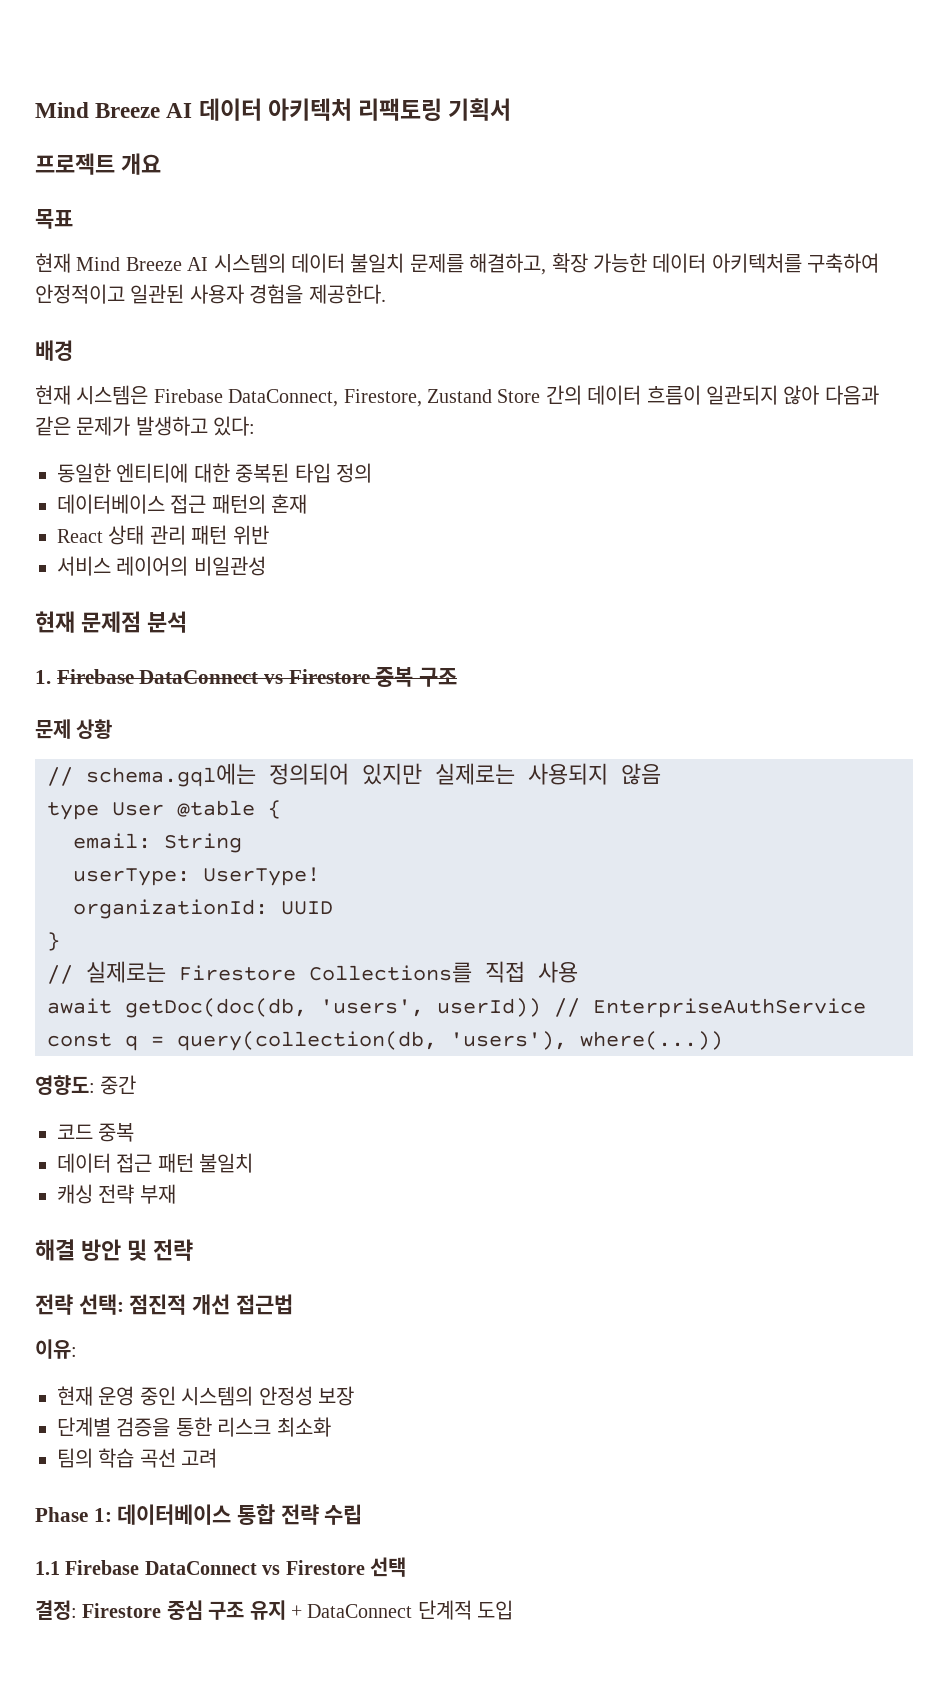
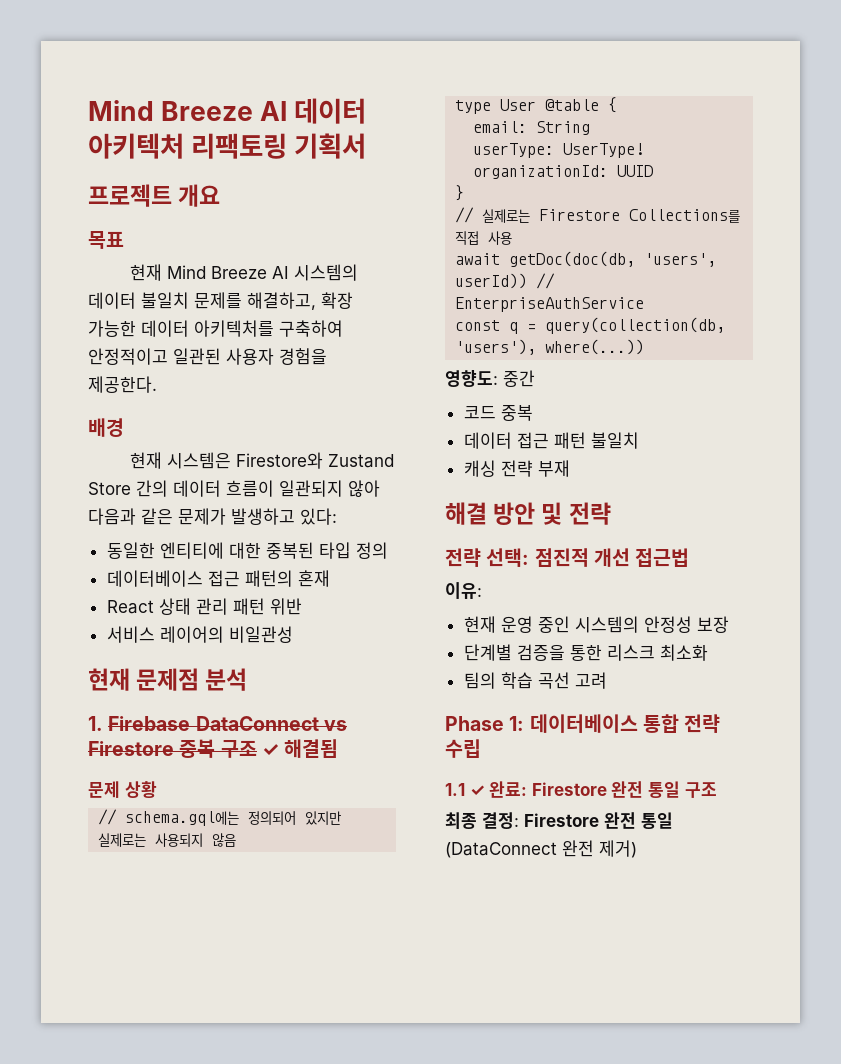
- 현재 시스템은 Firebase DataConnect, Firestore, Zustand Store 간의 데이터 흐름이 일관되지 않아 다음과 같은 문제가 발생하고 있다:
+ 현재 시스템은 Firestore와 Zustand Store 간의 데이터 흐름이 일관되지 않아 다음과 같은 문제가 발생하고 있다:
- 1. Firebase DataConnect vs Firestore 중복 구조
+ 1. Firebase DataConnect vs Firestore 중복 구조 ✓ 해결됨
- 1.1 Firebase DataConnect vs Firestore 선택
- 결정: Firestore 중심 구조 유지 + DataConnect 단계적 도입
+ 1.1 ✓ 완료: Firestore 완전 통일 구조
+ 최종 결정: Firestore 완전 통일 (DataConnect 완전 제거)

